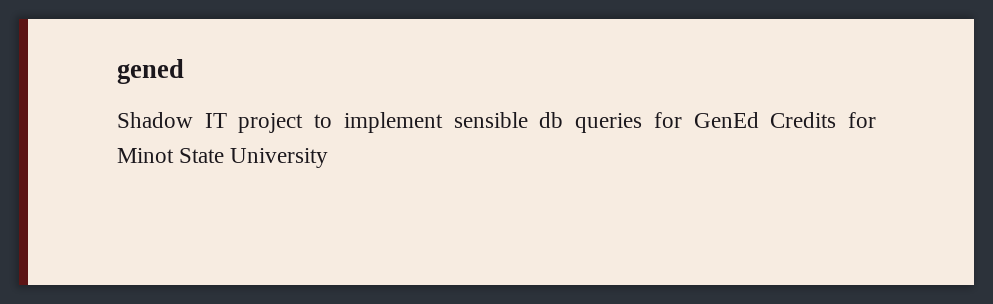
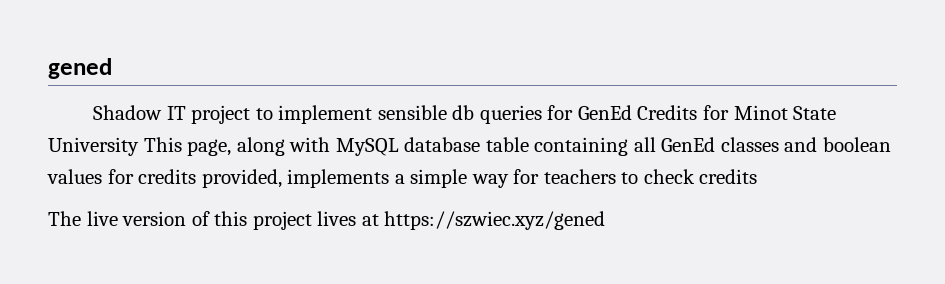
- Shadow IT project to implement sensible db queries for GenEd Credits for Minot State University
+ Shadow IT project to implement sensible db queries for GenEd Credits for Minot State University This page, along with MySQL database table containing all GenEd classes and boolean values for credits provided, implements a simple way for teachers to check credits
+ The live version of this project lives at https://szwiec.xyz/gened

